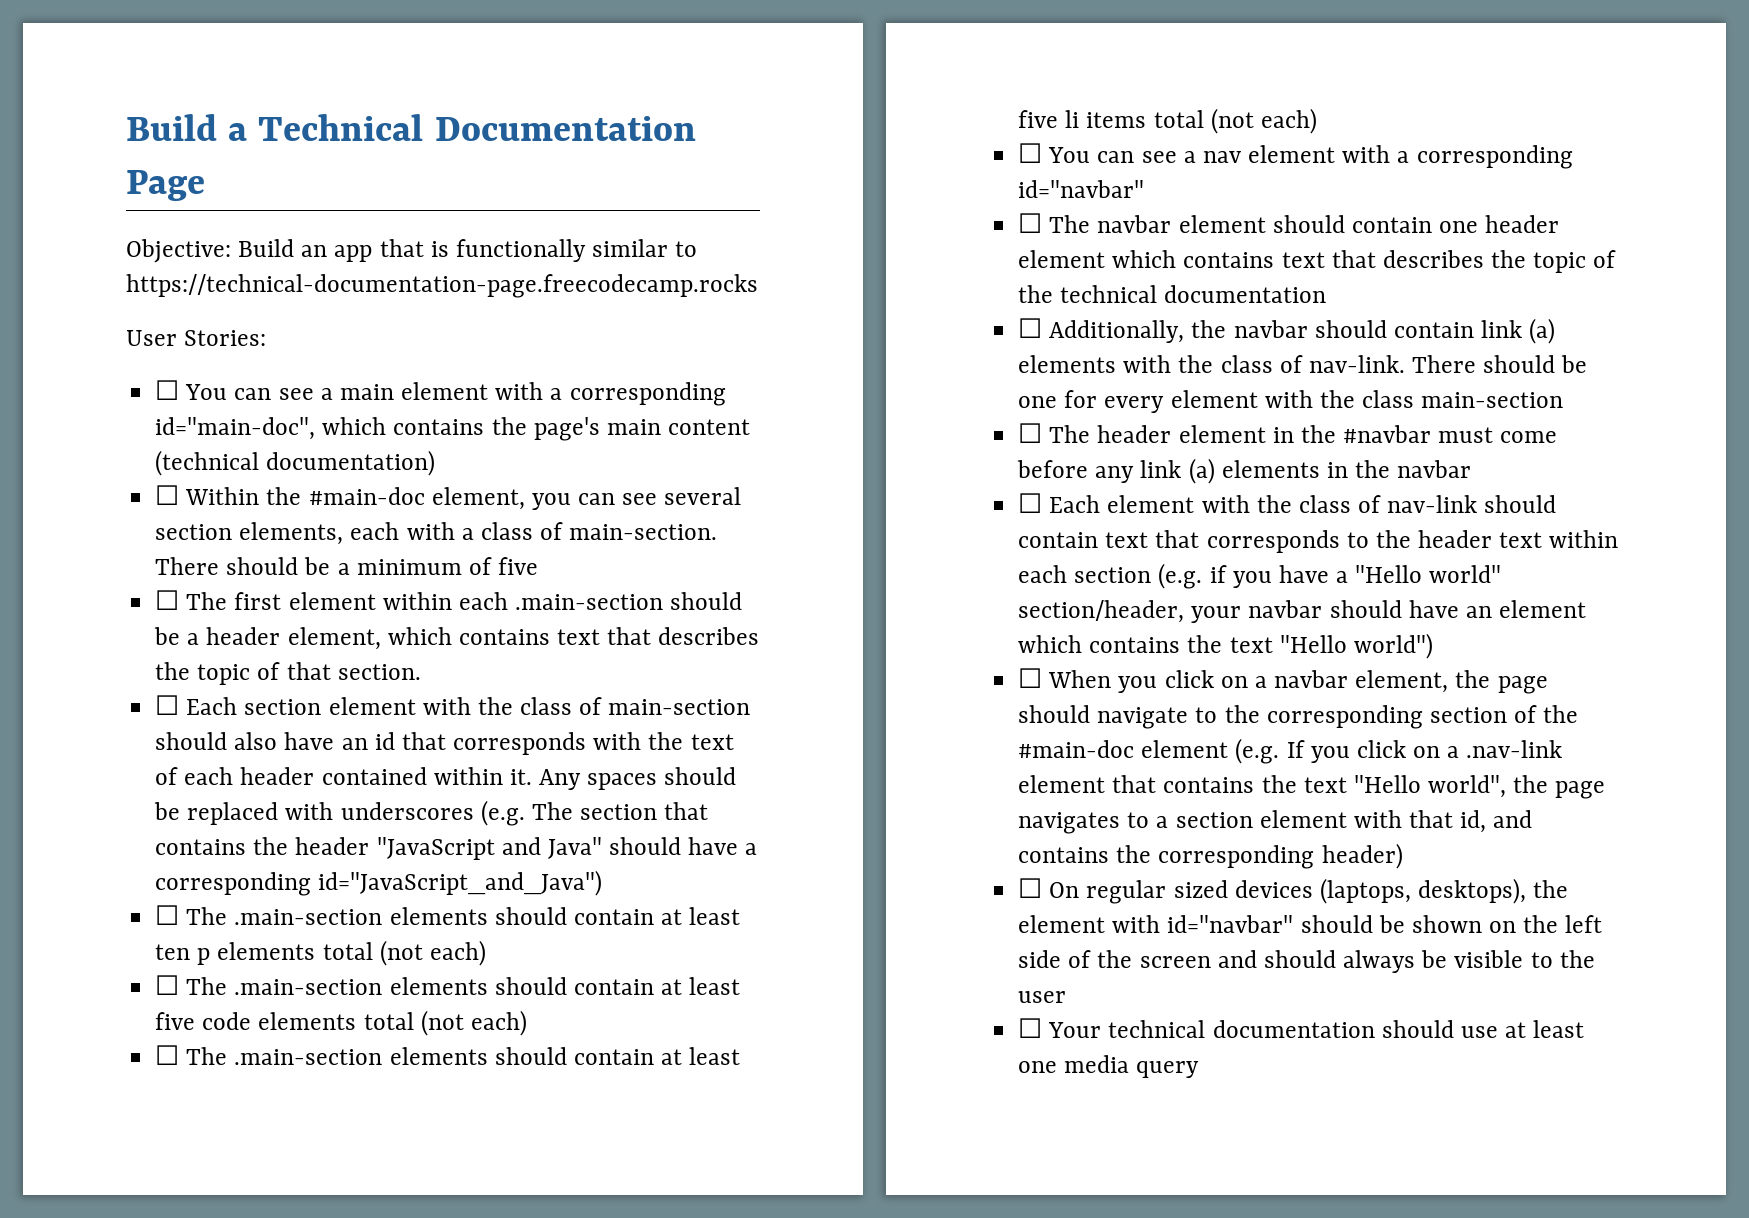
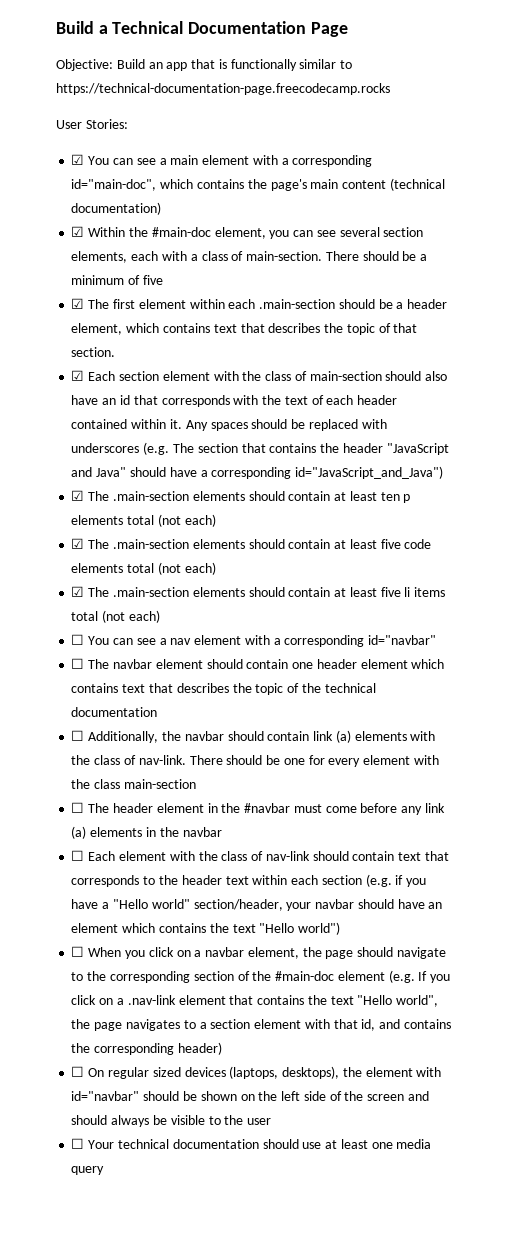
- ☐ You can see a main element with a corresponding id="main-doc", which contains the page's main content (technical documentation)
+ ☑ You can see a main element with a corresponding id="main-doc", which contains the page's main content (technical documentation)
- ☐ Within the #main-doc element, you can see several section elements, each with a class of main-section.
+ ☑ Within the #main-doc element, you can see several section elements, each with a class of main-section.
- ☐ The first element within each .main-section should be a header element, which contains text that describes the topic of that section.
+ ☑ The first element within each .main-section should be a header element, which contains text that describes the topic of that section.
- ☐ Each section element with the class of main-section should also have an id that corresponds with the text of each header contained within it.
+ ☑ Each section element with the class of main-section should also have an id that corresponds with the text of each header contained within it.
- ☐ The .main-section elements should contain at least ten p elements total (not each)
+ ☑ The .main-section elements should contain at least ten p elements total (not each)
- ☐ The .main-section elements should contain at least five code elements total (not each)
+ ☑ The .main-section elements should contain at least five code elements total (not each)
- ☐ The .main-section elements should contain at least five li items total (not each)
+ ☑ The .main-section elements should contain at least five li items total (not each)

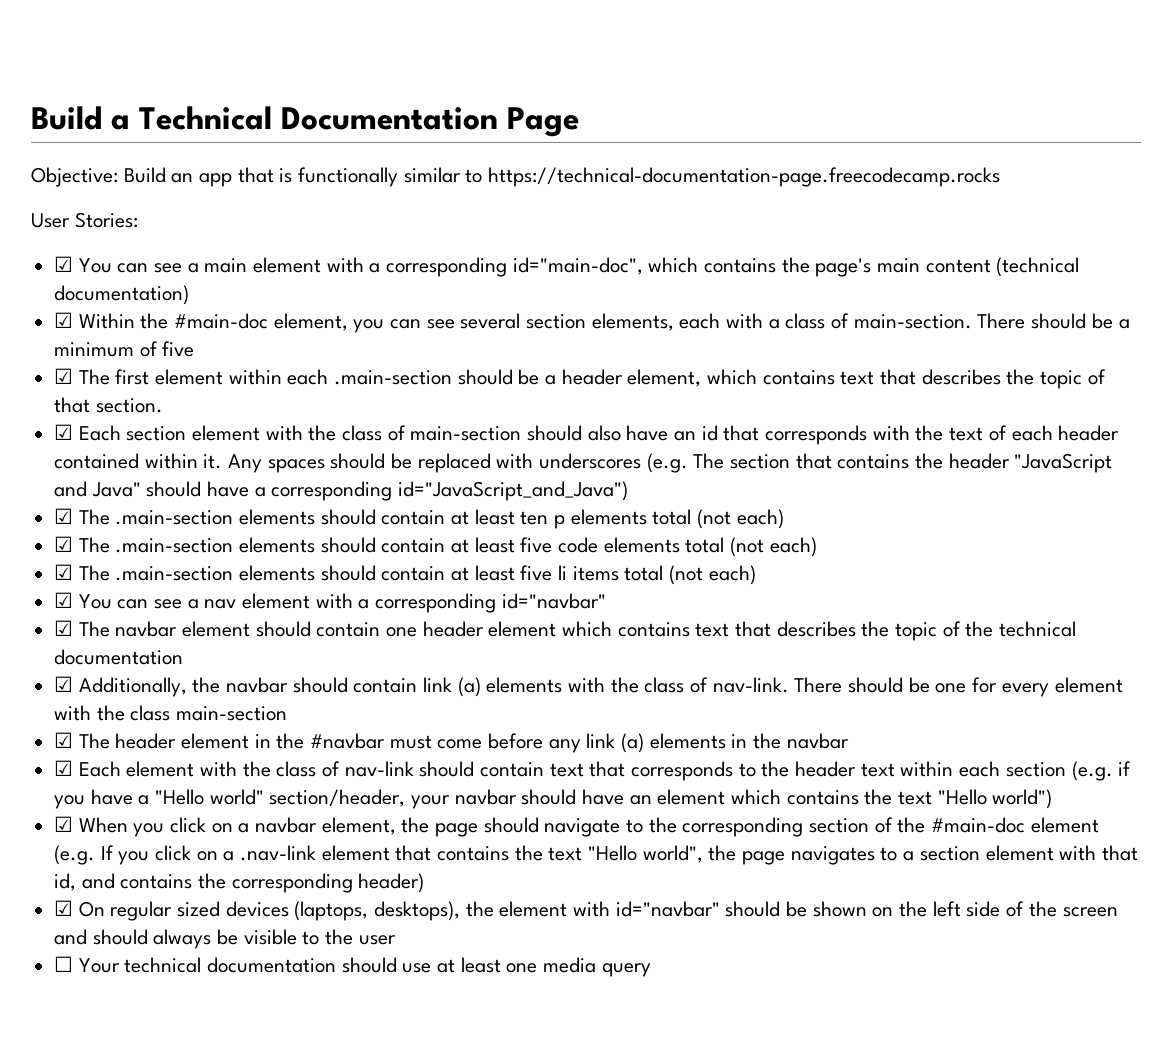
- ☐ You can see a nav element with a corresponding id="navbar"
+ ☑ You can see a nav element with a corresponding id="navbar"
- ☐ The navbar element should contain one header element which contains text that describes the topic of the technical documentation
+ ☑ The navbar element should contain one header element which contains text that describes the topic of the technical documentation
- ☐ Additionally, the navbar should contain link (a) elements with the class of nav-link.
+ ☑ Additionally, the navbar should contain link (a) elements with the class of nav-link.
- ☐ The header element in the #navbar must come before any link (a) elements in the navbar
+ ☑ The header element in the #navbar must come before any link (a) elements in the navbar
- ☐ Each element with the class of nav-link should contain text that corresponds to the header text within each section (e.g. if you have a "Hello world" section/header, your navbar should have an element which contains the text "Hello world")
+ ☑ Each element with the class of nav-link should contain text that corresponds to the header text within each section (e.g. if you have a "Hello world" section/header, your navbar should have an element which contains the text "Hello world")
- ☐ When you click on a navbar element, the page should navigate to the corresponding section of the #main-doc element (e.g. If you click on a .nav-link element that contains the text "Hello world", the page navigates to a section element with that id, and contains the corresponding header)
+ ☑ When you click on a navbar element, the page should navigate to the corresponding section of the #main-doc element (e.g. If you click on a .nav-link element that contains the text "Hello world", the page navigates to a section element with that id, and contains the corresponding header)
- ☐ On regular sized devices (laptops, desktops), the element with id="navbar" should be shown on the left side of the screen and should always be visible to the user
+ ☑ On regular sized devices (laptops, desktops), the element with id="navbar" should be shown on the left side of the screen and should always be visible to the user

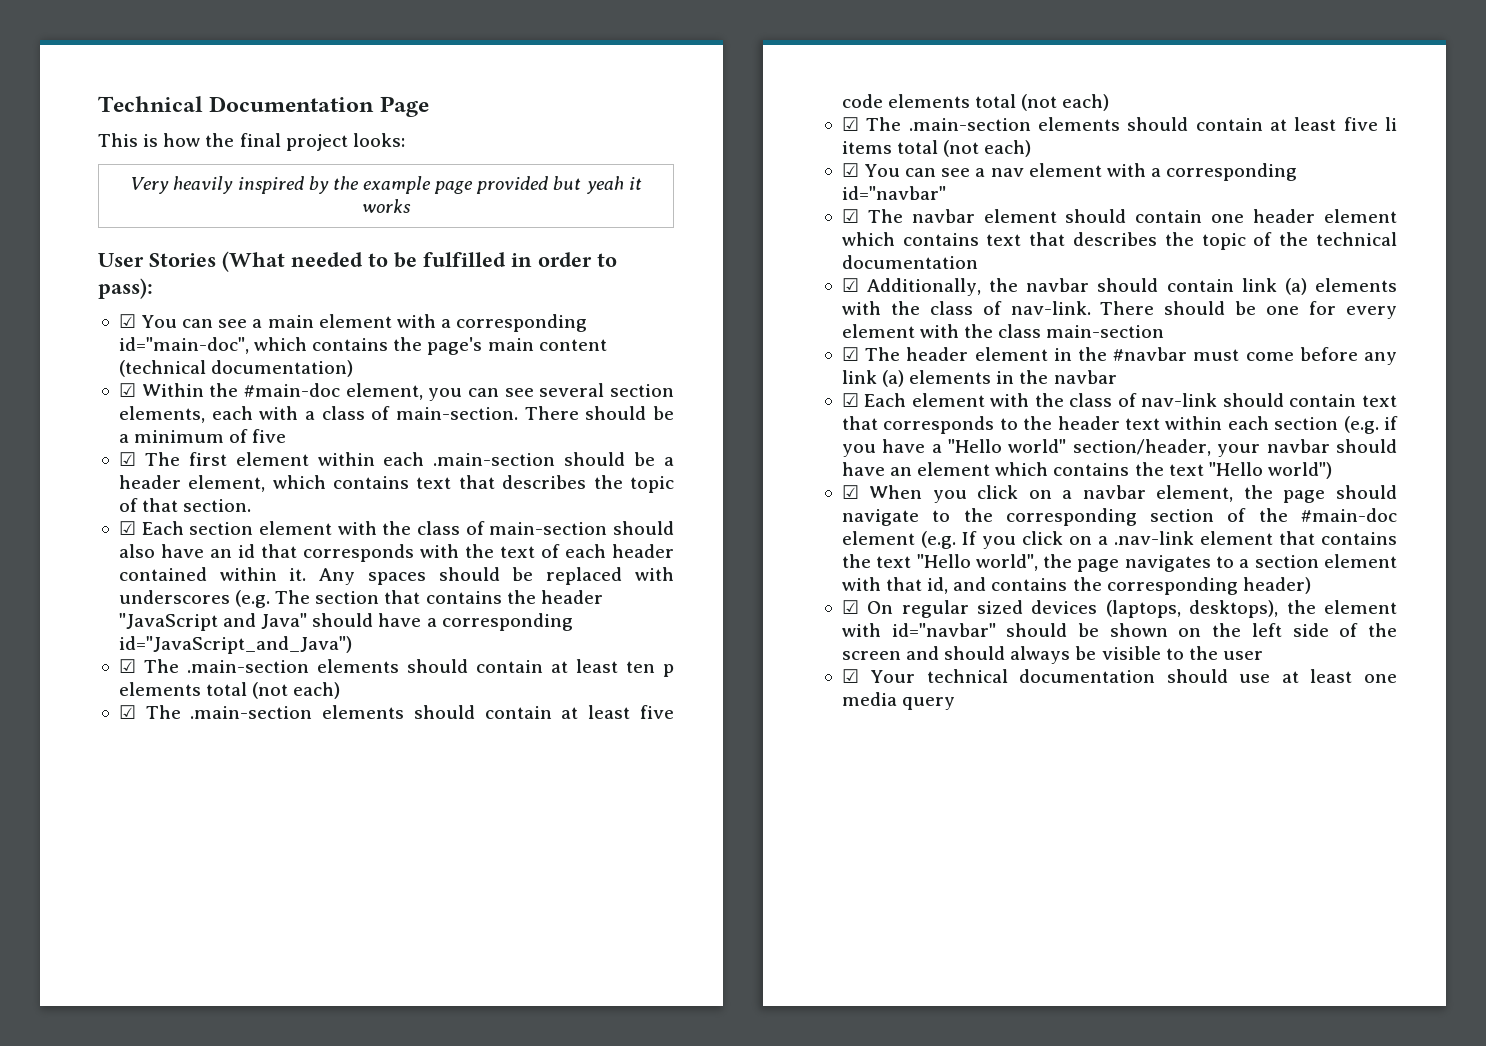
- Build a Technical Documentation Page
+ Technical Documentation Page
- Objective: Build an app that is functionally similar to https://technical-documentation-page.freecodecamp.rocks
- User Stories:
+ This is how the final project looks:
+ Very heavily inspired by the example page provided but yeah it works
+ User Stories (What needed to be fulfilled in order to pass):
- ☐ Your technical documentation should use at least one media query
+ ☑ Your technical documentation should use at least one media query

